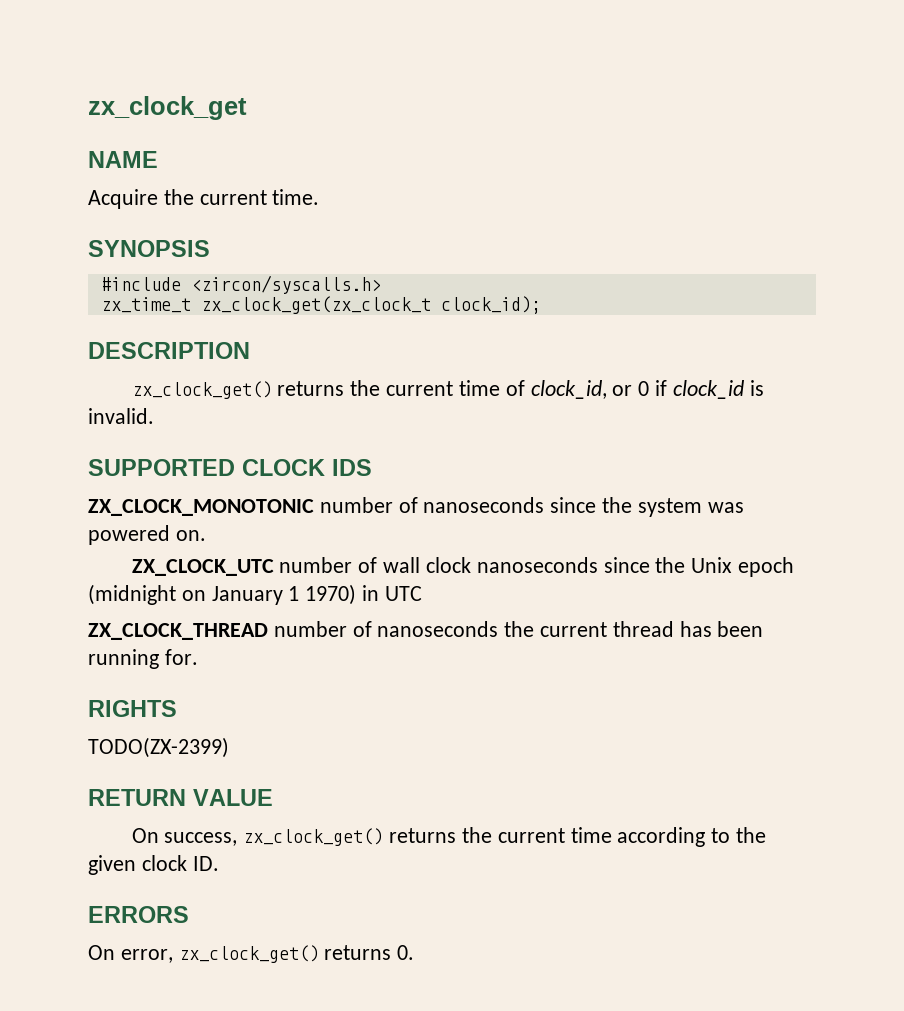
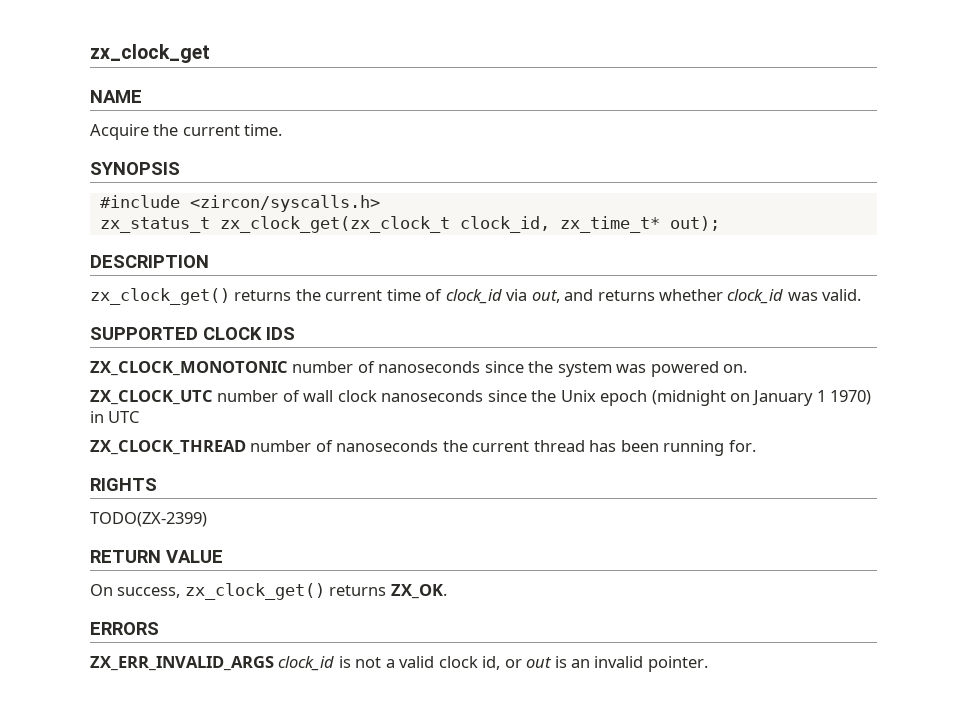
- zx_time_t zx_clock_get(zx_clock_t clock_id);
+ zx_status_t zx_clock_get(zx_clock_t clock_id, zx_time_t* out);
- zx_clock_get() returns the current time of clock_id, or 0 if clock_id is invalid.
+ zx_clock_get() returns the current time of clock_id via out, and returns whether clock_id was valid.
- On success, zx_clock_get() returns the current time according to the given clock ID.
+ On success, zx_clock_get() returns ZX_OK.
  ERRORS
- On error, zx_clock_get() returns 0.
+ ZX_ERR_INVALID_ARGS clock_id is not a valid clock id, or out is an invalid pointer.

